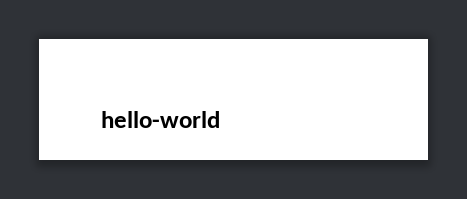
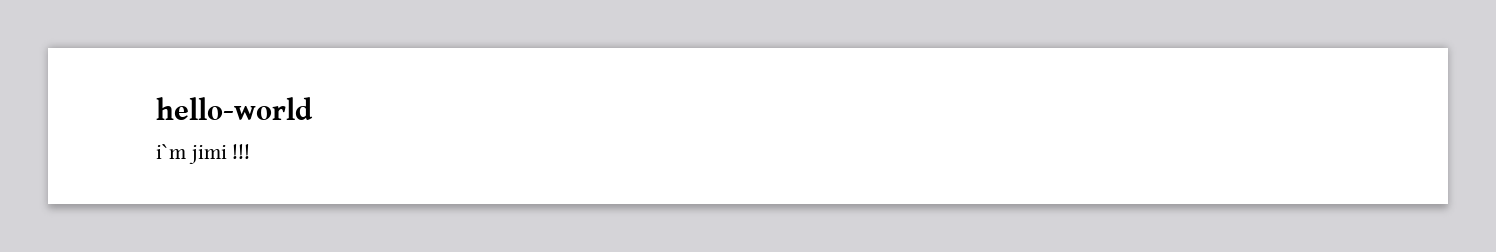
+ i`m jimi !!!

